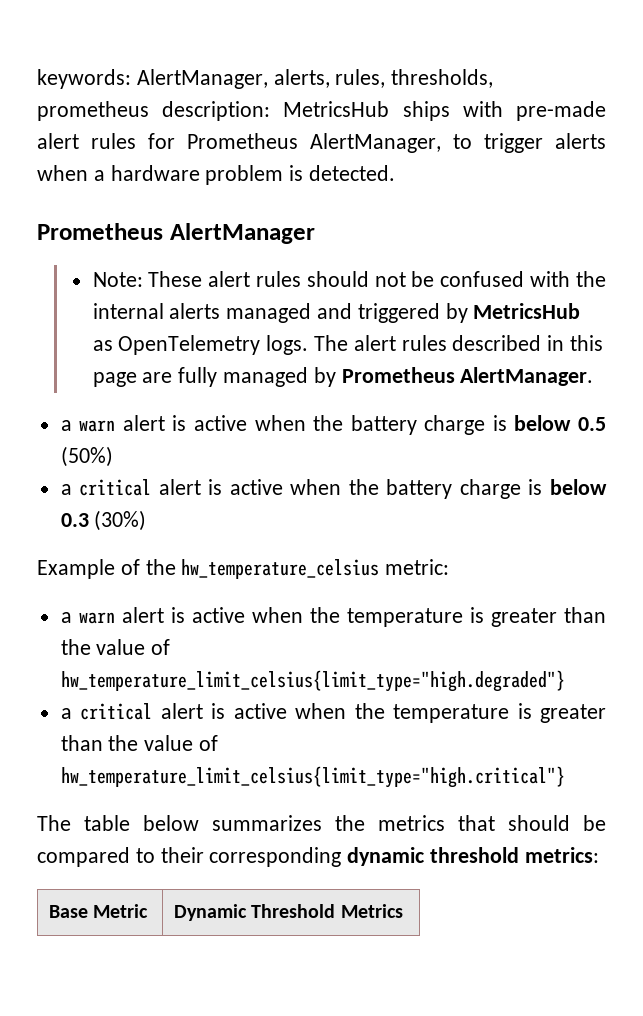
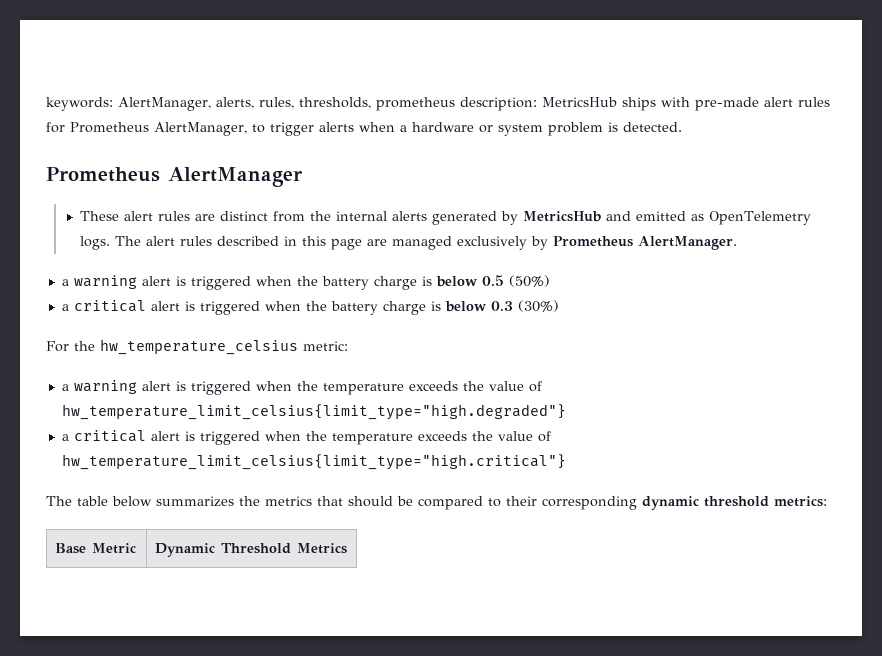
- keywords: AlertManager, alerts, rules, thresholds, prometheus description: MetricsHub ships with pre-made alert rules for Prometheus AlertManager, to trigger alerts when a hardware problem is detected.
+ keywords: AlertManager, alerts, rules, thresholds, prometheus description: MetricsHub ships with pre-made alert rules for Prometheus AlertManager, to trigger alerts when a hardware or system problem is detected.
- Note: These alert rules should not be confused with the internal alerts managed and triggered by MetricsHub as OpenTelemetry logs.
+ These alert rules are distinct from the internal alerts generated by MetricsHub and emitted as OpenTelemetry logs.
- The alert rules described in this page are fully managed by Prometheus AlertManager.
+ The alert rules described in this page are managed exclusively by Prometheus AlertManager.
- a warn alert is active when the battery charge is below 0.5 (50%)
+ a warning alert is triggered when the battery charge is below 0.5 (50%)
- a critical alert is active when the battery charge is below 0.3 (30%)
+ a critical alert is triggered when the battery charge is below 0.3 (30%)
- Example of the hw_temperature_celsius metric:
+ For the hw_temperature_celsius metric:
- a warn alert is active when the temperature is greater than the value of hw_temperature_limit_celsius{limit_type="high.degraded"}
+ a warning alert is triggered when the temperature exceeds the value of hw_temperature_limit_celsius{limit_type="high.degraded"}
- a critical alert is active when the temperature is greater than the value of hw_temperature_limit_celsius{limit_type="high.critical"}
+ a critical alert is triggered when the temperature exceeds the value of hw_temperature_limit_celsius{limit_type="high.critical"}

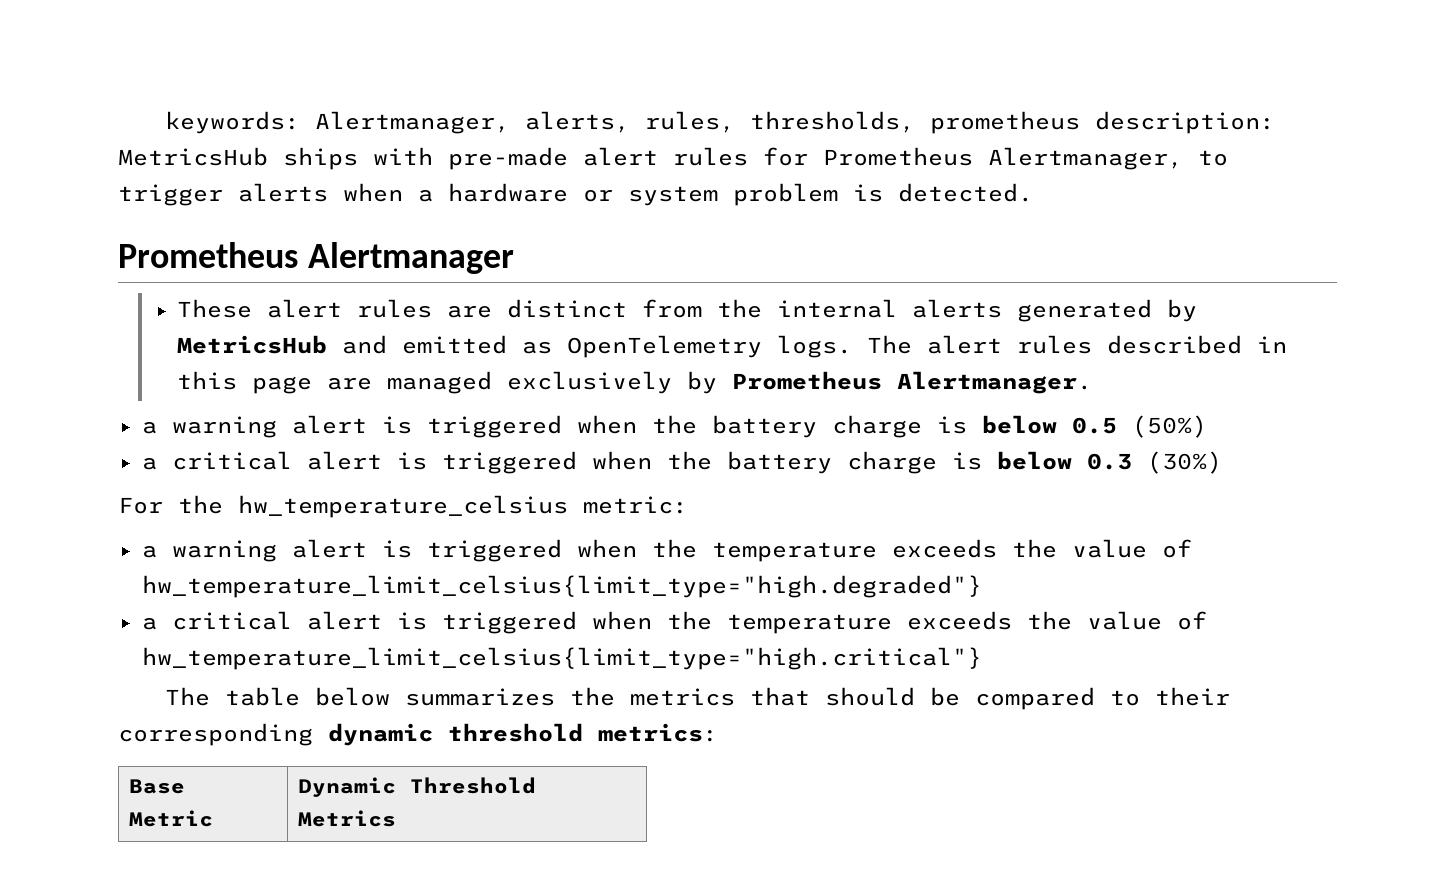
- keywords: AlertManager, alerts, rules, thresholds, prometheus description: MetricsHub ships with pre-made alert rules for Prometheus AlertManager, to trigger alerts when a hardware or system problem is detected.
+ keywords: Alertmanager, alerts, rules, thresholds, prometheus description: MetricsHub ships with pre-made alert rules for Prometheus Alertmanager, to trigger alerts when a hardware or system problem is detected.
- Prometheus AlertManager
+ Prometheus Alertmanager
- The alert rules described in this page are managed exclusively by Prometheus AlertManager.
+ The alert rules described in this page are managed exclusively by Prometheus Alertmanager.

